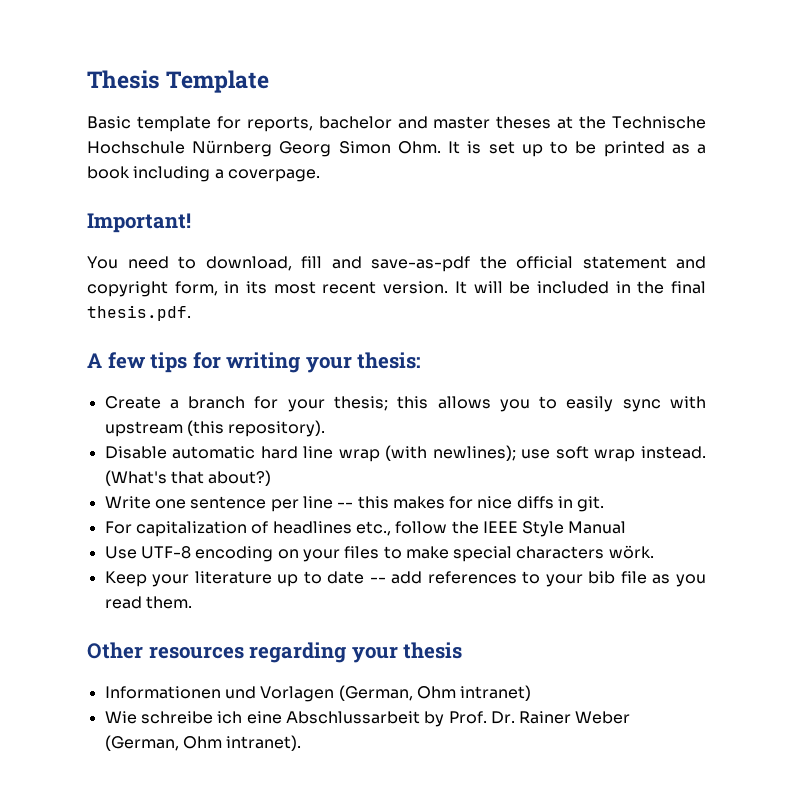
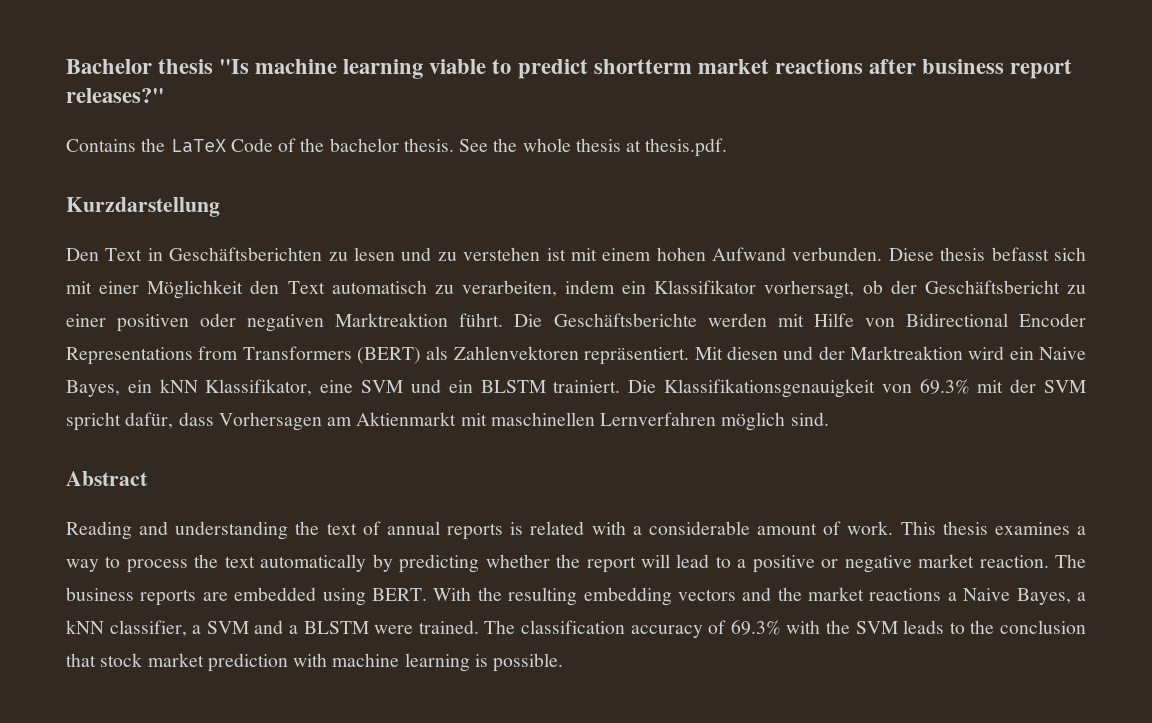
- Thesis Template
- Basic template for reports, bachelor and master theses at the Technische Hochschule Nürnberg Georg Simon Ohm. It is set up to be printed as a book including a coverpage.
- Important!
- You need to download, fill and save-as-pdf the official statement and copyright form, in its most recent version. It will be included in the final thesis.pdf.
- A few tips for writing your thesis:
- Create a branch for your thesis; this allows you to easily sync with upstream (this repository).
- Disable automatic hard line wrap (with newlines); use soft wrap instead. (What's that about?)
- Write one sentence per line -- this makes for nice diffs in git.
- For capitalization of headlines etc., follow the IEEE Style Manual
- Use UTF-8 encoding on your files to make special characters wörk.
- Keep your literature up to date -- add references to your bib file as you read them.
- Other resources regarding your thesis
- Informationen und Vorlagen (German, Ohm intranet)
- Wie schreibe ich eine Abschlussarbeit by Prof. Dr. Rainer Weber (German, Ohm intranet).
+ Bachelor thesis "Is machine learning viable to predict shortterm market reactions after business report releases?"
+ Contains the LaTeX Code of the bachelor thesis. See the whole thesis at thesis.pdf.
+ Kurzdarstellung
+ Den Text in Geschäftsberichten zu lesen und zu verstehen ist mit einem hohen Aufwand verbunden. Diese thesis befasst sich mit einer Möglichkeit den Text automatisch zu verarbeiten, indem ein Klassifikator vorhersagt, ob der Geschäftsbericht zu einer positiven oder negativen Marktreaktion führt. Die Geschäftsberichte werden mit Hilfe von Bidirectional Encoder Representations from Transformers (BERT) als Zahlenvektoren repräsentiert. Mit diesen und der Marktreaktion wird ein Naive Bayes, ein kNN Klassifikator, eine SVM und ein BLSTM trainiert. Die Klassifikationsgenauigkeit von 69.3% mit der SVM spricht dafür, dass Vorhersagen am Aktienmarkt mit maschinellen Lernverfahren möglich sind.
+ Abstract
+ Reading and understanding the text of annual reports is related with a considerable amount of work. This thesis examines a way to process the text automatically by predicting whether the report will lead to a positive or negative market reaction. The business reports are embedded using BERT. With the resulting embedding vectors and the market reactions a Naive Bayes, a kNN classifier, a SVM and a BLSTM were trained. The classification accuracy of 69.3% with the SVM leads to the conclusion that stock market prediction with machine learning is possible.

